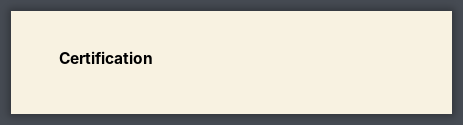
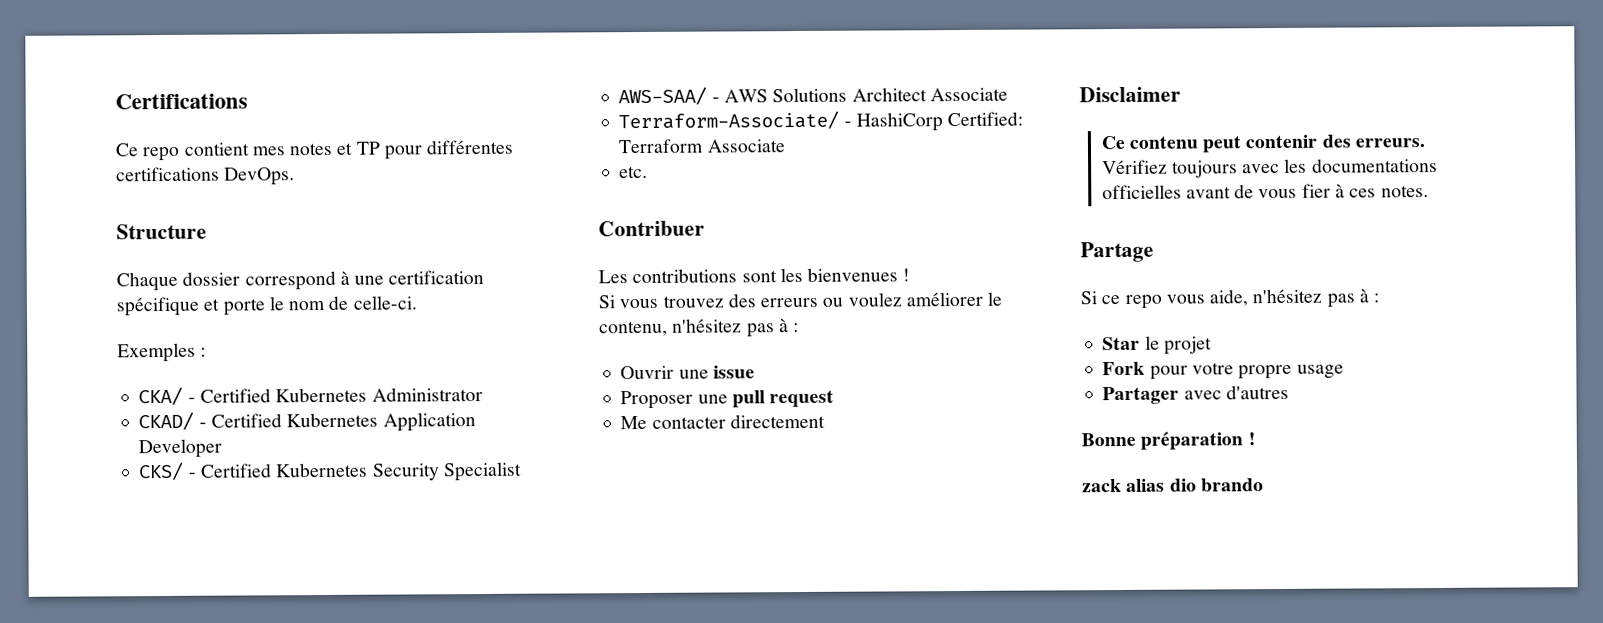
- Certification
+ Certifications
+ Ce repo contient mes notes et TP pour différentes certifications DevOps.
+ Structure
+ Chaque dossier correspond à une certification spécifique et porte le nom de celle-ci.
+ Exemples :
+ CKA/ - Certified Kubernetes Administrator
+ CKAD/ - Certified Kubernetes Application Developer
+ CKS/ - Certified Kubernetes Security Specialist
+ AWS-SAA/ - AWS Solutions Architect Associate
+ Terraform-Associate/ - HashiCorp Certified: Terraform Associate
+ etc.
+ Contribuer
+ Les contributions sont les bienvenues !
+ Si vous trouvez des erreurs ou voulez améliorer le contenu, n'hésitez pas à :
+ Ouvrir une issue
+ Proposer une pull request
+ Me contacter directement
+ Disclaimer
+ Ce contenu peut contenir des erreurs.
+ Vérifiez toujours avec les documentations officielles avant de vous fier à ces notes.
+ Partage
+ Si ce repo vous aide, n'hésitez pas à :
+ Star le projet
+ Fork pour votre propre usage
+ Partager avec d'autres
+ Bonne préparation !
+ zack alias dio brando

